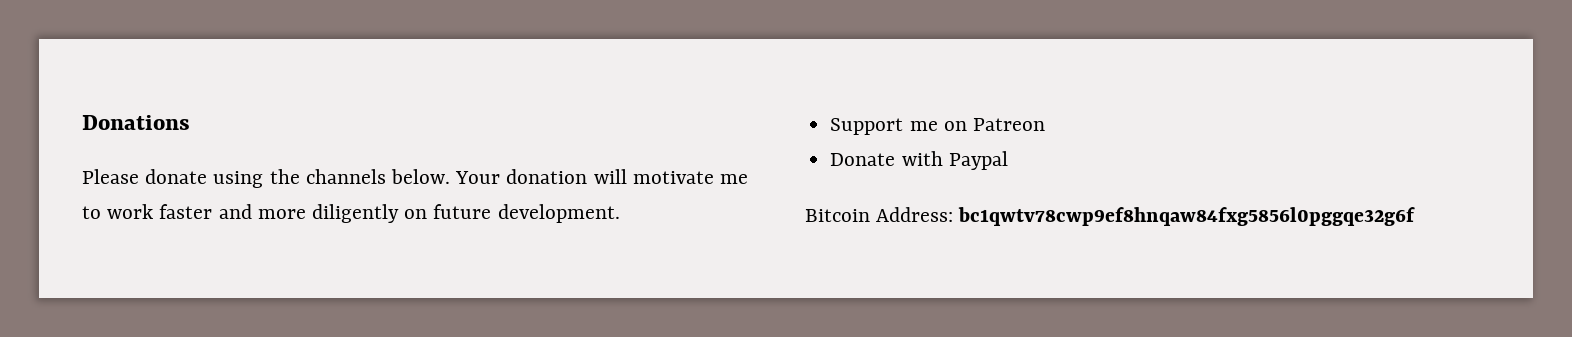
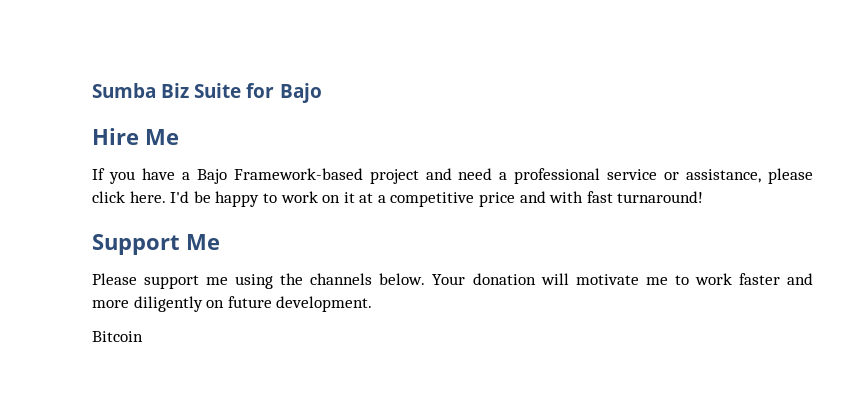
- Donations
+ Sumba Biz Suite for Bajo
+ Hire Me
+ If you have a Bajo Framework-based project and need a professional service or assistance, please click here. I'd be happy to work on it at a competitive price and with fast turnaround!
+ Support Me
- Please donate using the channels below.
+ Please support me using the channels below.
- Support me on Patreon
- Donate with Paypal
- Bitcoin Address: bc1qwtv78cwp9ef8hnqaw84fxg5856l0pggqe32g6f
+ Bitcoin

